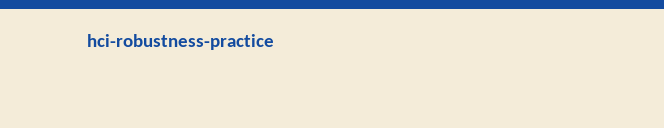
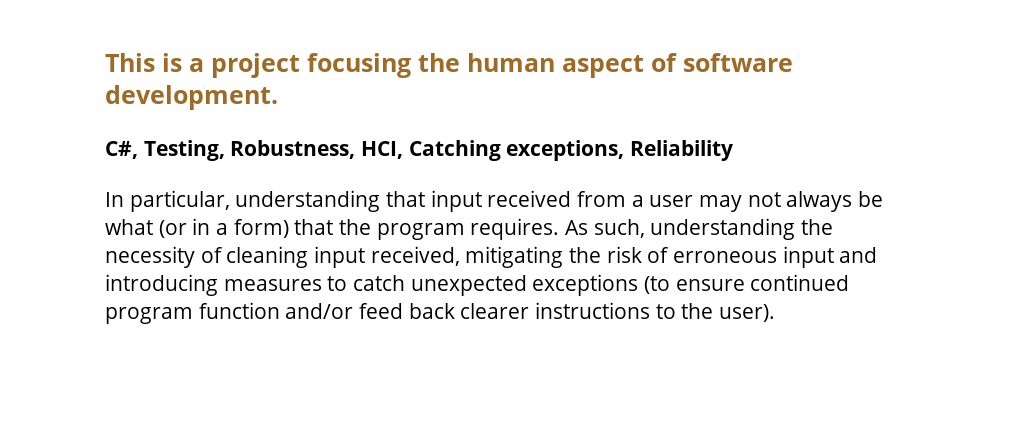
- hci-robustness-practice
+ This is a project focusing the human aspect of software development.
+ C#, Testing, Robustness, HCI, Catching exceptions, Reliability
+ In particular, understanding that input received from a user may not always be what (or in a form) that the program requires. As such, understanding the necessity of cleaning input received, mitigating the risk of erroneous input and introducing measures to catch unexpected exceptions (to ensure continued program function and/or feed back clearer instructions to the user).

